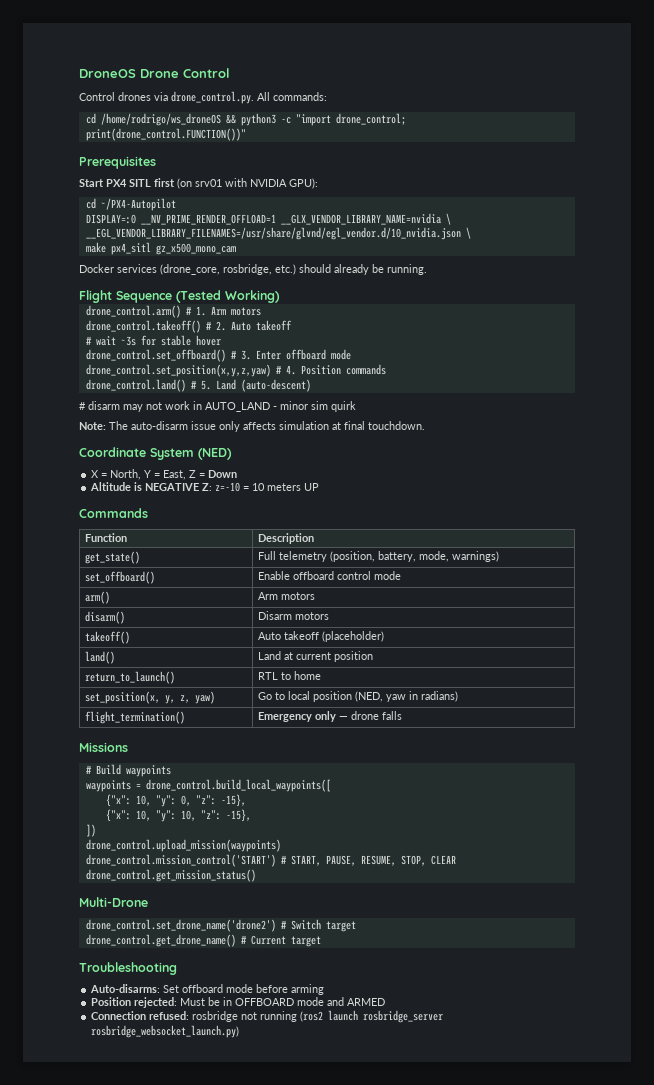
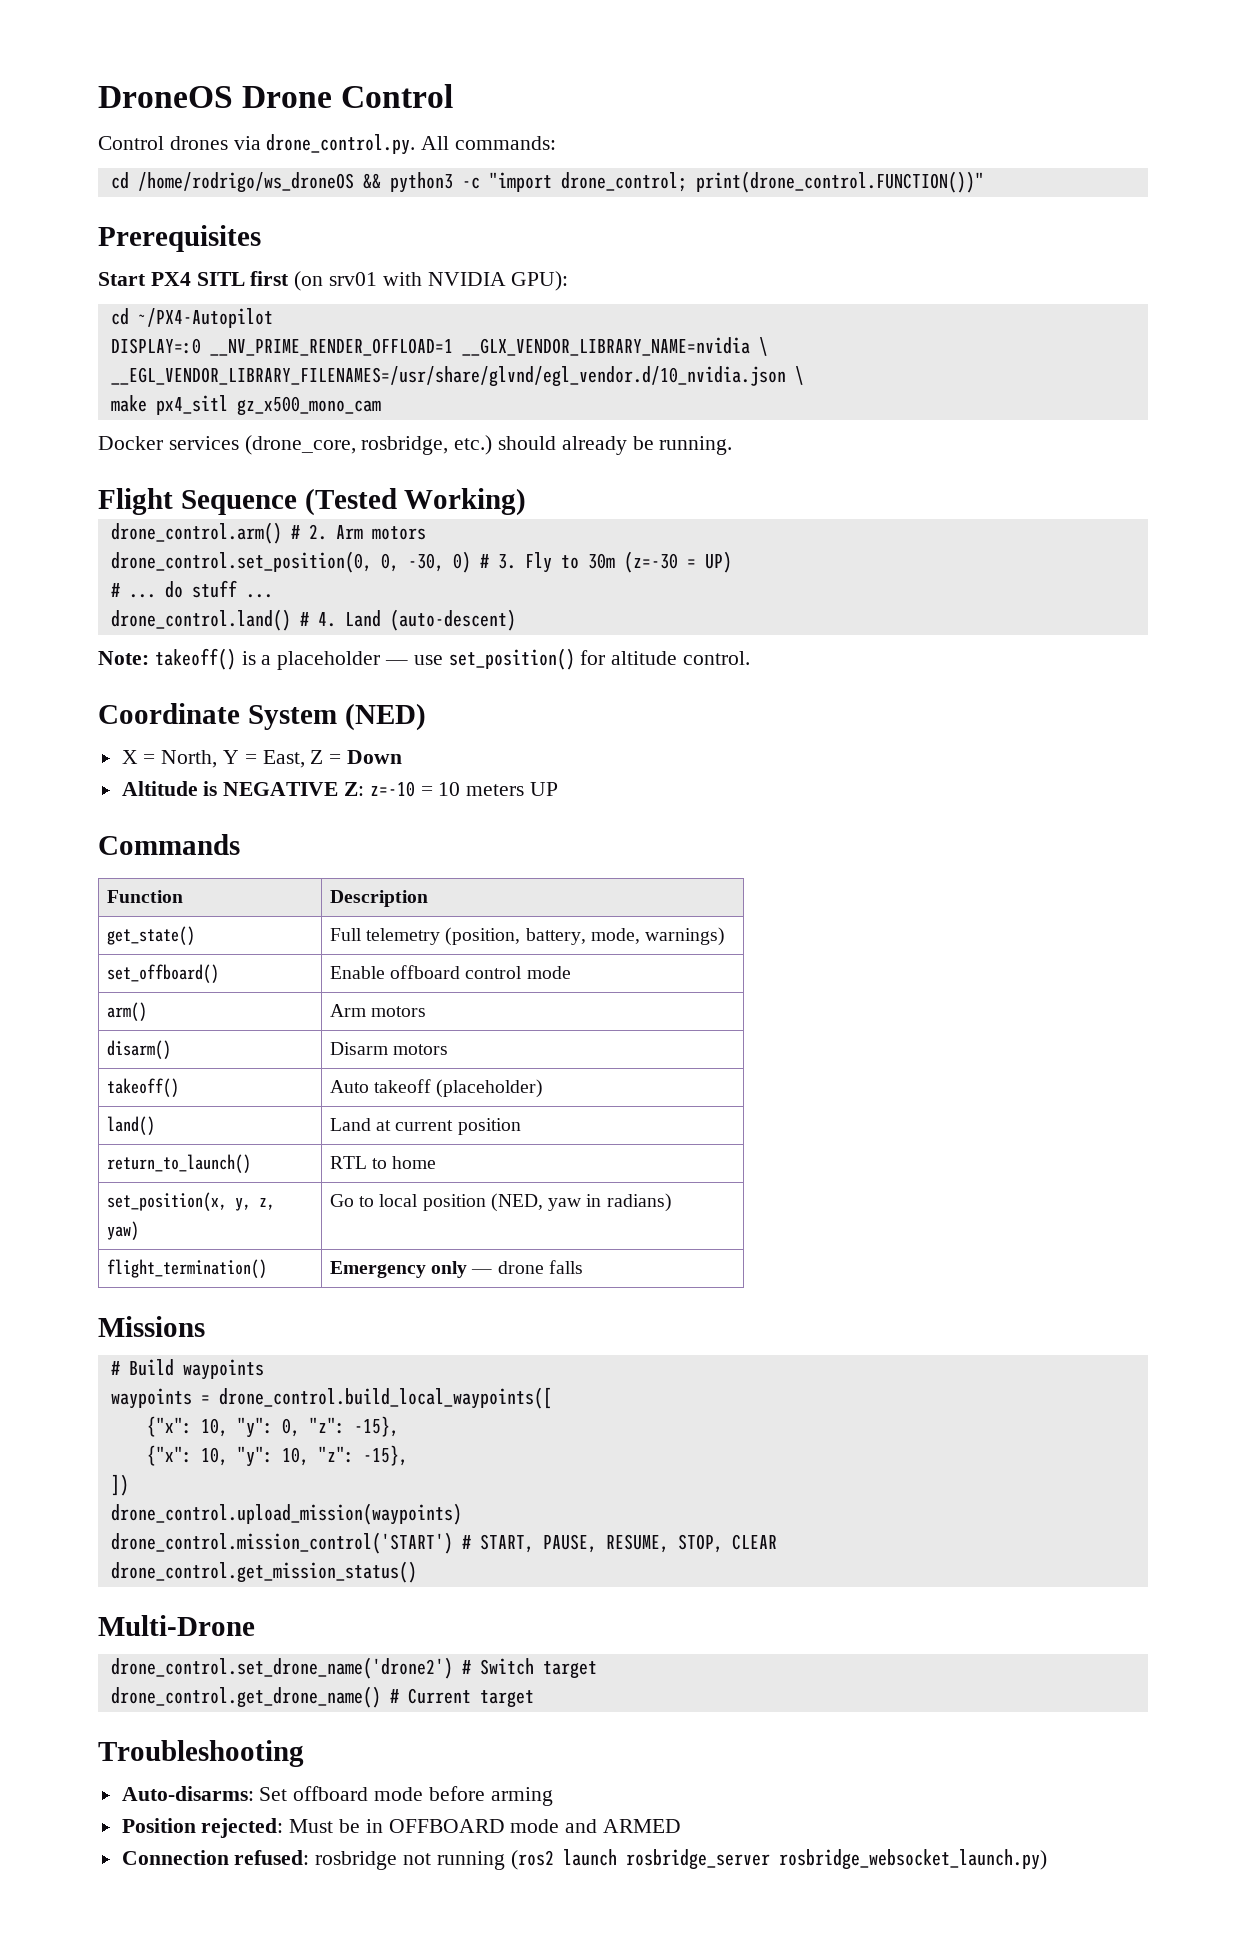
- drone_control.arm() # 1. Arm motors
- drone_control.takeoff() # 2. Auto takeoff
- # wait ~3s for stable hover
- drone_control.set_offboard() # 3. Enter offboard mode
- drone_control.set_position(x,y,z,yaw) # 4. Position commands
+ drone_control.arm() # 2. Arm motors
+ drone_control.set_position(0, 0, -30, 0) # 3. Fly to 30m (z=-30 = UP)
+ # ... do stuff ...
- drone_control.land() # 5. Land (auto-descent)
+ drone_control.land() # 4. Land (auto-descent)
- # disarm may not work in AUTO_LAND - minor sim quirk
- Note: The auto-disarm issue only affects simulation at final touchdown.
+ Note: takeoff() is a placeholder — use set_position() for altitude control.

